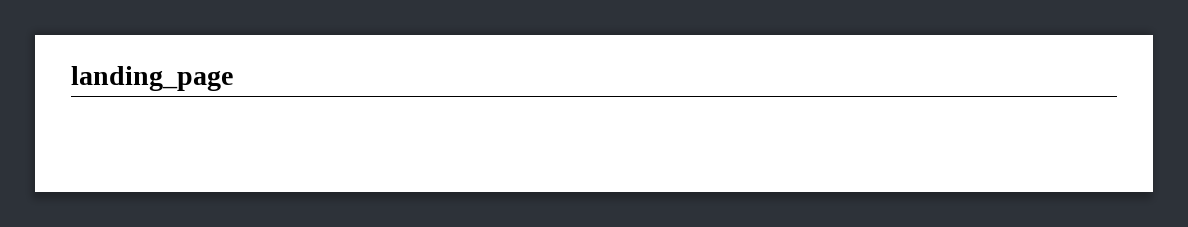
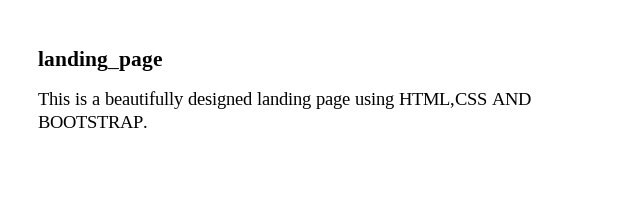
+ This is a beautifully designed landing page using HTML,CSS AND BOOTSTRAP.

